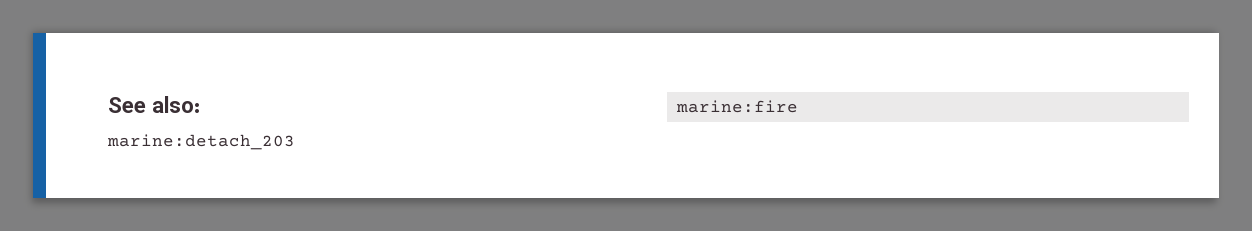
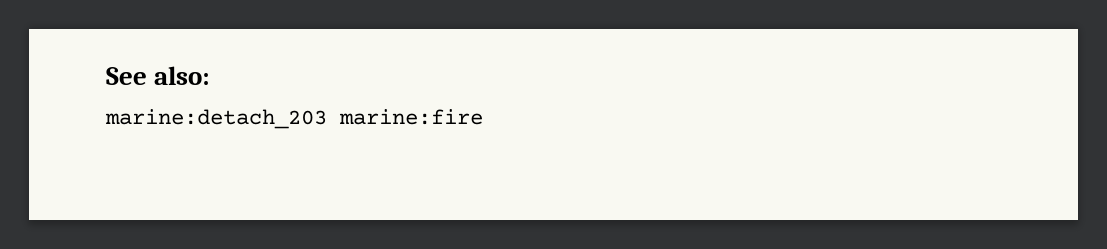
- marine:detach_203
- marine:fire
+ marine:detach_203 marine:fire

